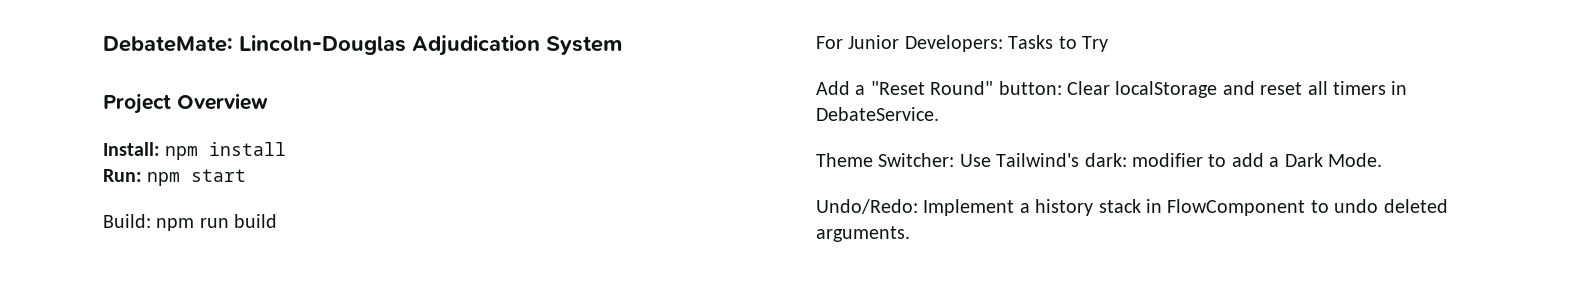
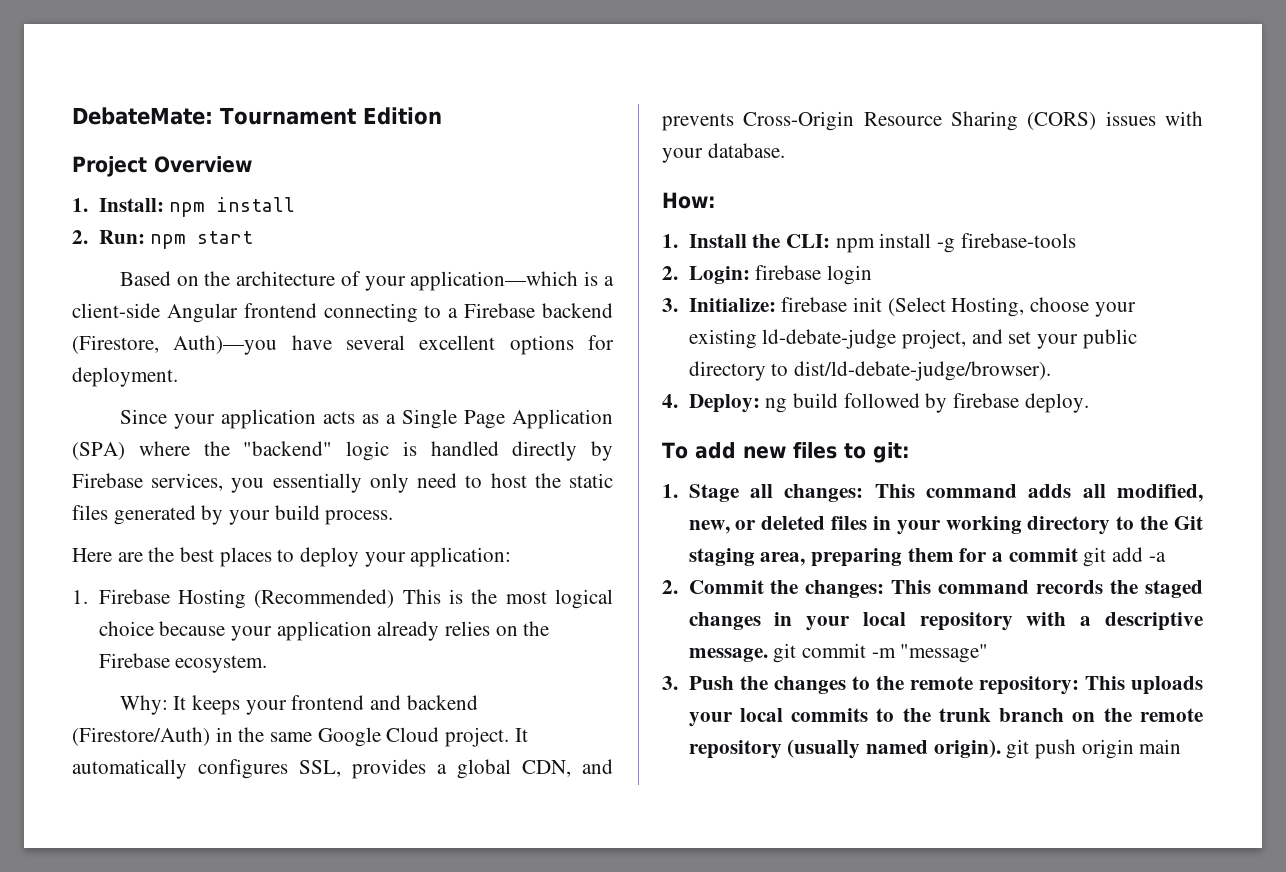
- DebateMate: Lincoln-Douglas Adjudication System
+ DebateMate: Tournament Edition
- Install: npm install
+ 1. Install: npm install
- Run: npm start
+ 2. Run: npm start
- Build: npm run build
- For Junior Developers: Tasks to Try
- Add a "Reset Round" button: Clear localStorage and reset all timers in DebateService.
- Theme Switcher: Use Tailwind's dark: modifier to add a Dark Mode.
- Undo/Redo: Implement a history stack in FlowComponent to undo deleted arguments.
+ Based on the architecture of your application—which is a client-side Angular frontend connecting to a Firebase backend (Firestore, Auth)—you have several excellent options for deployment.
+ Since your application acts as a Single Page Application (SPA) where the "backend" logic is handled directly by Firebase services, you essentially only need to host the static files generated by your build process.
+ Here are the best places to deploy your application:
+ 1. Firebase Hosting (Recommended) This is the most logical choice because your application already relies on the Firebase ecosystem.
+ Why: It keeps your frontend and backend (Firestore/Auth) in the same Google Cloud project. It automatically configures SSL, provides a global CDN, and prevents Cross-Origin Resource Sharing (CORS) issues with your database.
+ How:
+ 1. Install the CLI: npm install -g firebase-tools
+ 2. Login: firebase login
+ 3. Initialize: firebase init (Select Hosting, choose your existing ld-debate-judge project, and set your public directory to dist/ld-debate-judge/browser).
+ 4. Deploy: ng build followed by firebase deploy.
+ To add new files to git:
+ 1. Stage all changes: This command adds all modified, new, or deleted files in your working directory to the Git staging area, preparing them for a commit git add -a
+ 2. Commit the changes: This command records the staged changes in your local repository with a descriptive message. git commit -m "message"
+ 3. Push the changes to the remote repository: This uploads your local commits to the trunk branch on the remote repository (usually named origin). git push origin main

